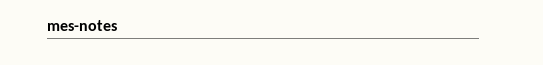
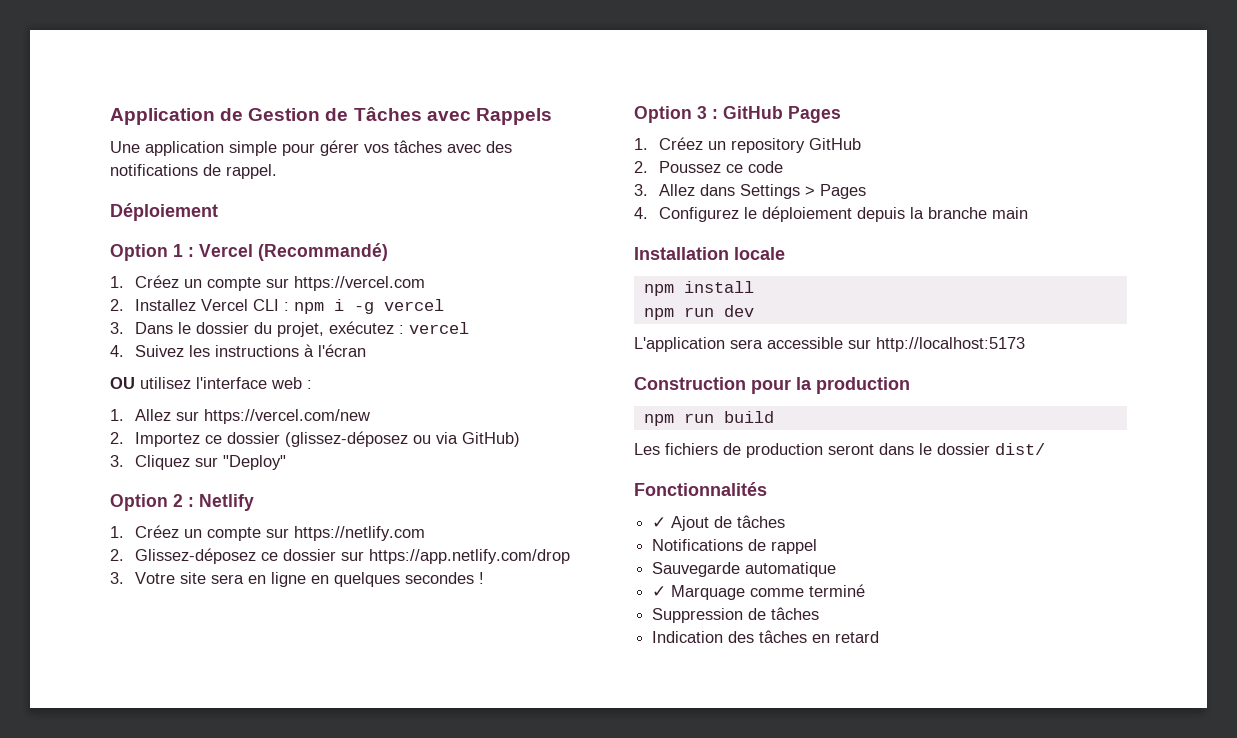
- mes-notes
+ Application de Gestion de Tâches avec Rappels
+ Une application simple pour gérer vos tâches avec des notifications de rappel.
+ Déploiement
+ Option 1 : Vercel (Recommandé)
+ 1. Créez un compte sur https://vercel.com
+ 2. Installez Vercel CLI : npm i -g vercel
+ 3. Dans le dossier du projet, exécutez : vercel
+ 4. Suivez les instructions à l'écran
+ OU utilisez l'interface web :
+ 1. Allez sur https://vercel.com/new
+ 2. Importez ce dossier (glissez-déposez ou via GitHub)
+ 3. Cliquez sur "Deploy"
+ Option 2 : Netlify
+ 1. Créez un compte sur https://netlify.com
+ 2. Glissez-déposez ce dossier sur https://app.netlify.com/drop
+ 3. Votre site sera en ligne en quelques secondes !
+ Option 3 : GitHub Pages
+ 1. Créez un repository GitHub
+ 2. Poussez ce code
+ 3. Allez dans Settings > Pages
+ 4. Configurez le déploiement depuis la branche main
+ Installation locale
+ npm install
+ npm run dev
+ L'application sera accessible sur http://localhost:5173
+ Construction pour la production
+ npm run build
+ Les fichiers de production seront dans le dossier dist/
+ Fonctionnalités
+ ✓ Ajout de tâches
+ Notifications de rappel
+ Sauvegarde automatique
+ ✓ Marquage comme terminé
+ Suppression de tâches
+ Indication des tâches en retard

